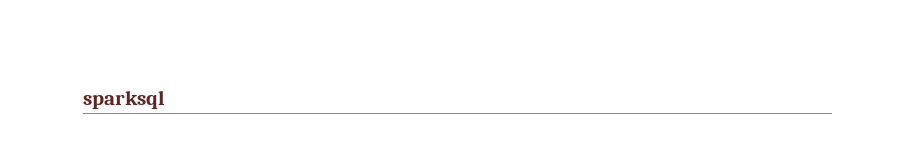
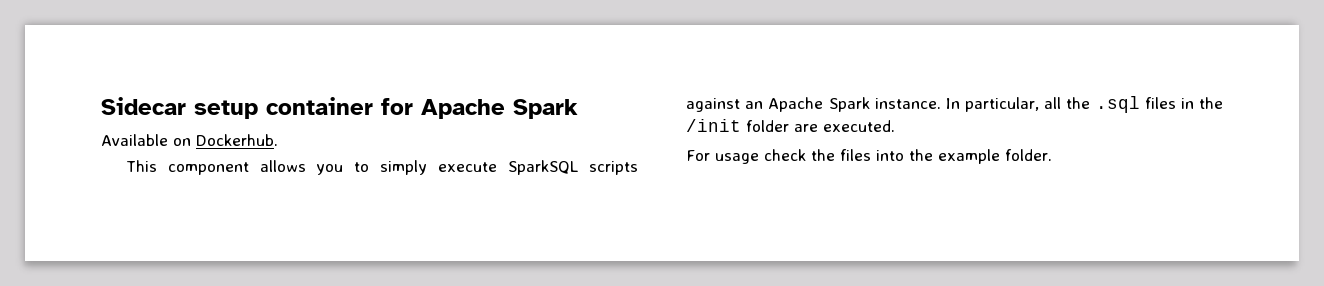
- sparksql
+ Sidecar setup container for Apache Spark
+ Available on Dockerhub.
+ This component allows you to simply execute SparkSQL scripts against an Apache Spark instance. In particular, all the .sql files in the /init folder are executed.
+ For usage check the files into the example folder.

